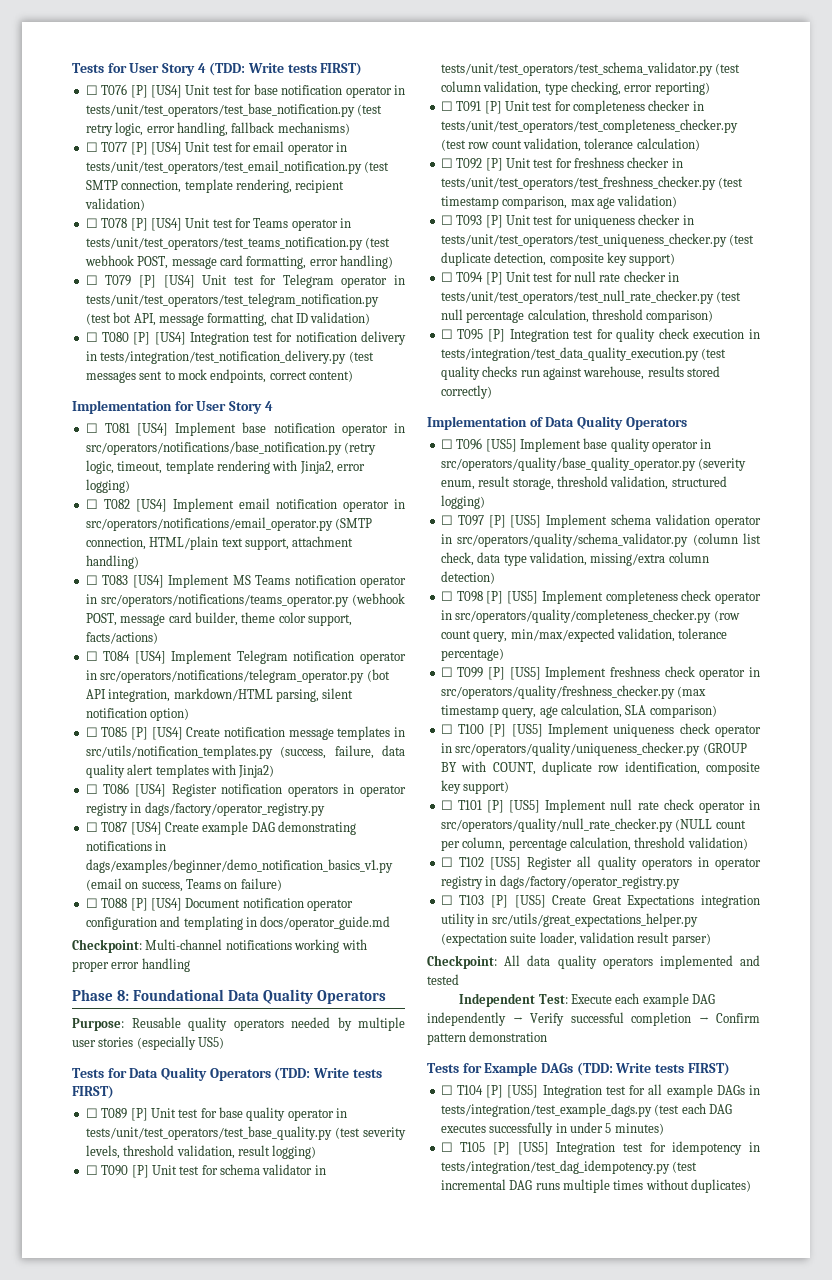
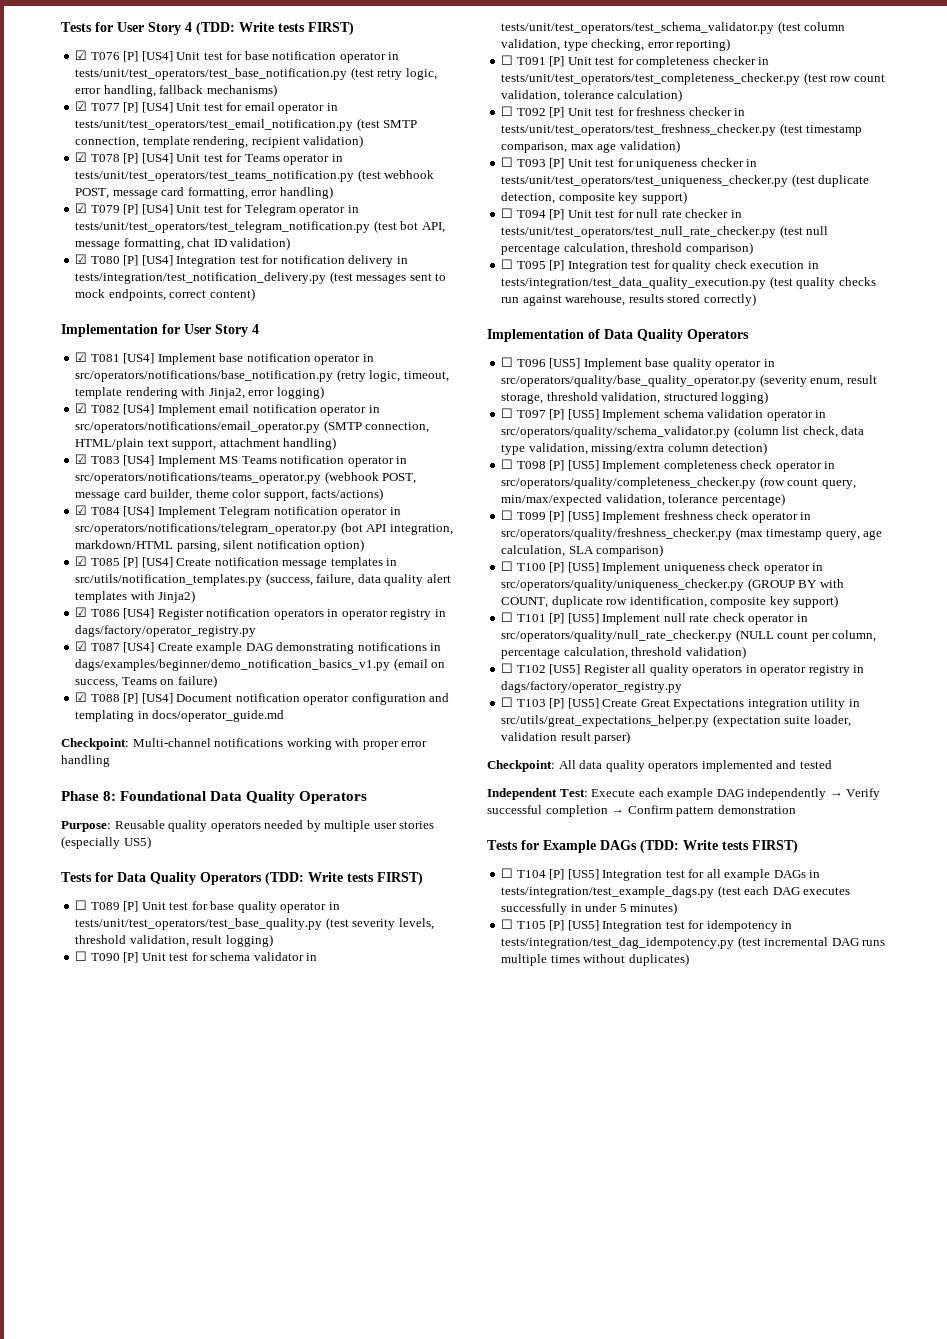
- ☐ T076 [P] [US4] Unit test for base notification operator in tests/unit/test_operators/test_base_notification.py (test retry logic, error handling, fallback mechanisms)
+ ☑ T076 [P] [US4] Unit test for base notification operator in tests/unit/test_operators/test_base_notification.py (test retry logic, error handling, fallback mechanisms)
- ☐ T077 [P] [US4] Unit test for email operator in tests/unit/test_operators/test_email_notification.py (test SMTP connection, template rendering, recipient validation)
+ ☑ T077 [P] [US4] Unit test for email operator in tests/unit/test_operators/test_email_notification.py (test SMTP connection, template rendering, recipient validation)
- ☐ T078 [P] [US4] Unit test for Teams operator in tests/unit/test_operators/test_teams_notification.py (test webhook POST, message card formatting, error handling)
+ ☑ T078 [P] [US4] Unit test for Teams operator in tests/unit/test_operators/test_teams_notification.py (test webhook POST, message card formatting, error handling)
- ☐ T079 [P] [US4] Unit test for Telegram operator in tests/unit/test_operators/test_telegram_notification.py (test bot API, message formatting, chat ID validation)
+ ☑ T079 [P] [US4] Unit test for Telegram operator in tests/unit/test_operators/test_telegram_notification.py (test bot API, message formatting, chat ID validation)
- ☐ T080 [P] [US4] Integration test for notification delivery in tests/integration/test_notification_delivery.py (test messages sent to mock endpoints, correct content)
+ ☑ T080 [P] [US4] Integration test for notification delivery in tests/integration/test_notification_delivery.py (test messages sent to mock endpoints, correct content)
- ☐ T081 [US4] Implement base notification operator in src/operators/notifications/base_notification.py (retry logic, timeout, template rendering with Jinja2, error logging)
+ ☑ T081 [US4] Implement base notification operator in src/operators/notifications/base_notification.py (retry logic, timeout, template rendering with Jinja2, error logging)
- ☐ T082 [US4] Implement email notification operator in src/operators/notifications/email_operator.py (SMTP connection, HTML/plain text support, attachment handling)
+ ☑ T082 [US4] Implement email notification operator in src/operators/notifications/email_operator.py (SMTP connection, HTML/plain text support, attachment handling)
- ☐ T083 [US4] Implement MS Teams notification operator in src/operators/notifications/teams_operator.py (webhook POST, message card builder, theme color support, facts/actions)
+ ☑ T083 [US4] Implement MS Teams notification operator in src/operators/notifications/teams_operator.py (webhook POST, message card builder, theme color support, facts/actions)
- ☐ T084 [US4] Implement Telegram notification operator in src/operators/notifications/telegram_operator.py (bot API integration, markdown/HTML parsing, silent notification option)
+ ☑ T084 [US4] Implement Telegram notification operator in src/operators/notifications/telegram_operator.py (bot API integration, markdown/HTML parsing, silent notification option)
- ☐ T085 [P] [US4] Create notification message templates in src/utils/notification_templates.py (success, failure, data quality alert templates with Jinja2)
+ ☑ T085 [P] [US4] Create notification message templates in src/utils/notification_templates.py (success, failure, data quality alert templates with Jinja2)
- ☐ T086 [US4] Register notification operators in operator registry in dags/factory/operator_registry.py
+ ☑ T086 [US4] Register notification operators in operator registry in dags/factory/operator_registry.py
- ☐ T087 [US4] Create example DAG demonstrating notifications in dags/examples/beginner/demo_notification_basics_v1.py (email on success, Teams on failure)
+ ☑ T087 [US4] Create example DAG demonstrating notifications in dags/examples/beginner/demo_notification_basics_v1.py (email on success, Teams on failure)
- ☐ T088 [P] [US4] Document notification operator configuration and templating in docs/operator_guide.md
+ ☑ T088 [P] [US4] Document notification operator configuration and templating in docs/operator_guide.md

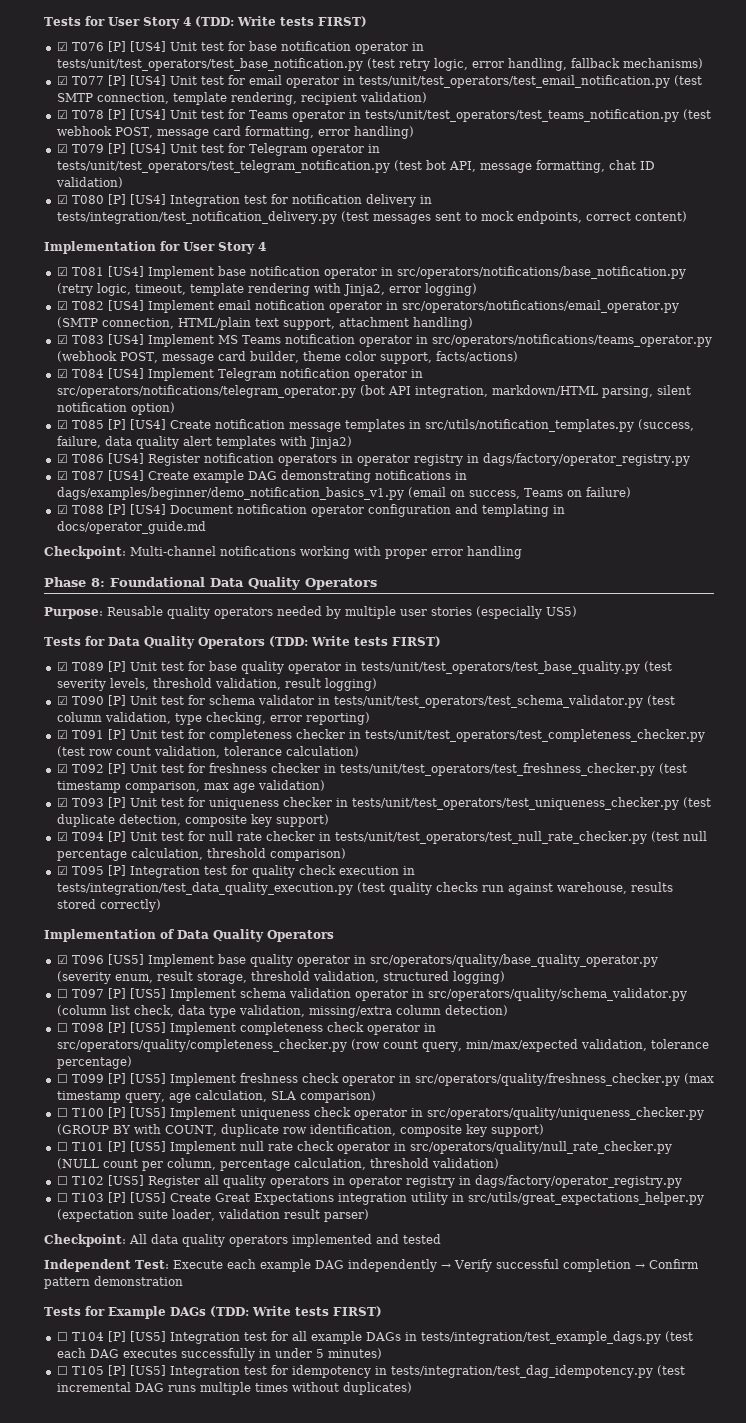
- ☐ T089 [P] Unit test for base quality operator in tests/unit/test_operators/test_base_quality.py (test severity levels, threshold validation, result logging)
+ ☑ T089 [P] Unit test for base quality operator in tests/unit/test_operators/test_base_quality.py (test severity levels, threshold validation, result logging)
- ☐ T090 [P] Unit test for schema validator in tests/unit/test_operators/test_schema_validator.py (test column validation, type checking, error reporting)
+ ☑ T090 [P] Unit test for schema validator in tests/unit/test_operators/test_schema_validator.py (test column validation, type checking, error reporting)
- ☐ T091 [P] Unit test for completeness checker in tests/unit/test_operators/test_completeness_checker.py (test row count validation, tolerance calculation)
+ ☑ T091 [P] Unit test for completeness checker in tests/unit/test_operators/test_completeness_checker.py (test row count validation, tolerance calculation)
- ☐ T092 [P] Unit test for freshness checker in tests/unit/test_operators/test_freshness_checker.py (test timestamp comparison, max age validation)
+ ☑ T092 [P] Unit test for freshness checker in tests/unit/test_operators/test_freshness_checker.py (test timestamp comparison, max age validation)
- ☐ T093 [P] Unit test for uniqueness checker in tests/unit/test_operators/test_uniqueness_checker.py (test duplicate detection, composite key support)
+ ☑ T093 [P] Unit test for uniqueness checker in tests/unit/test_operators/test_uniqueness_checker.py (test duplicate detection, composite key support)
- ☐ T094 [P] Unit test for null rate checker in tests/unit/test_operators/test_null_rate_checker.py (test null percentage calculation, threshold comparison)
+ ☑ T094 [P] Unit test for null rate checker in tests/unit/test_operators/test_null_rate_checker.py (test null percentage calculation, threshold comparison)
- ☐ T095 [P] Integration test for quality check execution in tests/integration/test_data_quality_execution.py (test quality checks run against warehouse, results stored correctly)
+ ☑ T095 [P] Integration test for quality check execution in tests/integration/test_data_quality_execution.py (test quality checks run against warehouse, results stored correctly)
- ☐ T096 [US5] Implement base quality operator in src/operators/quality/base_quality_operator.py (severity enum, result storage, threshold validation, structured logging)
+ ☑ T096 [US5] Implement base quality operator in src/operators/quality/base_quality_operator.py (severity enum, result storage, threshold validation, structured logging)

